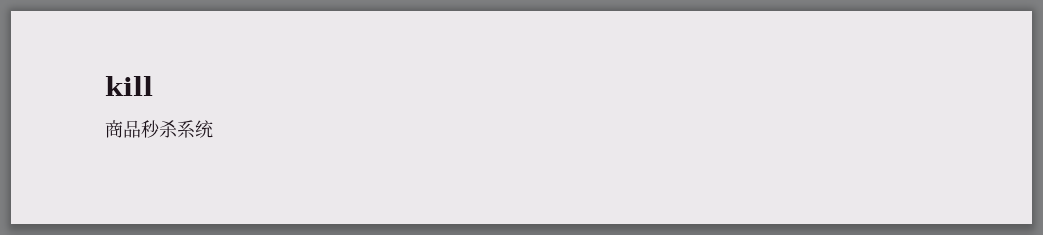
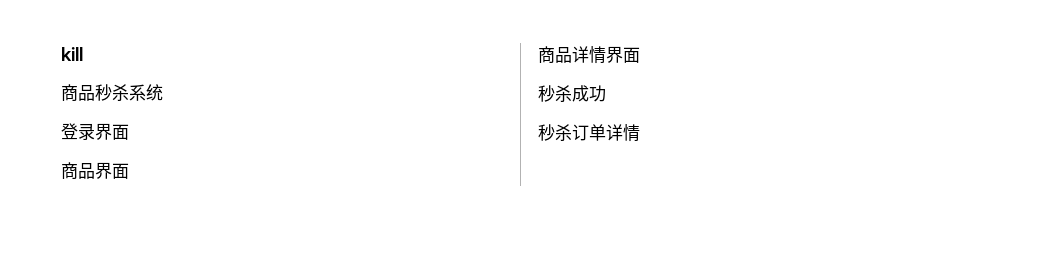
+ 登录界面
+ 商品界面
+ 商品详情界面
+ 秒杀成功
+ 秒杀订单详情

